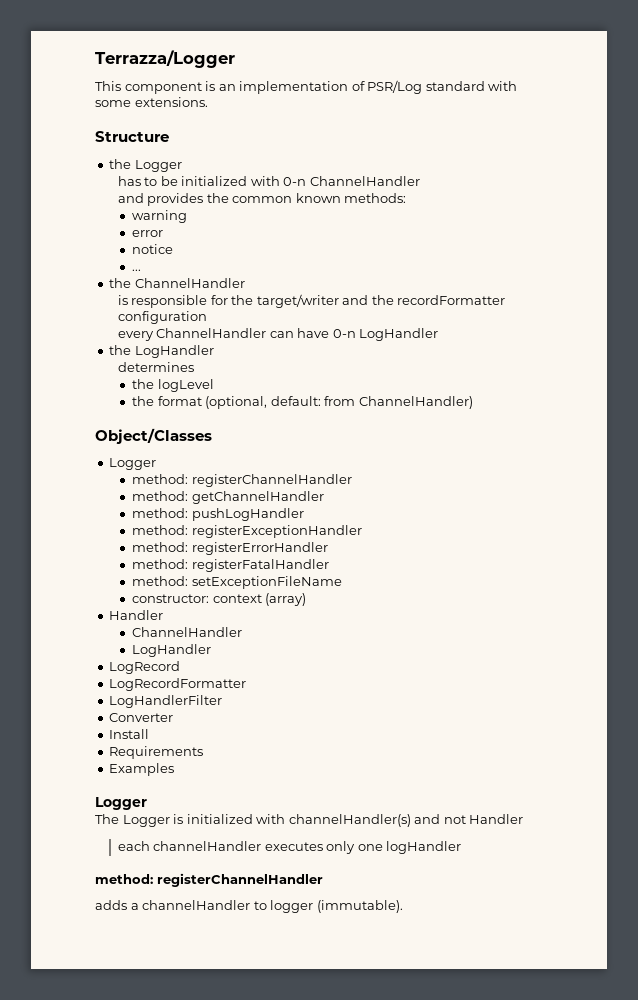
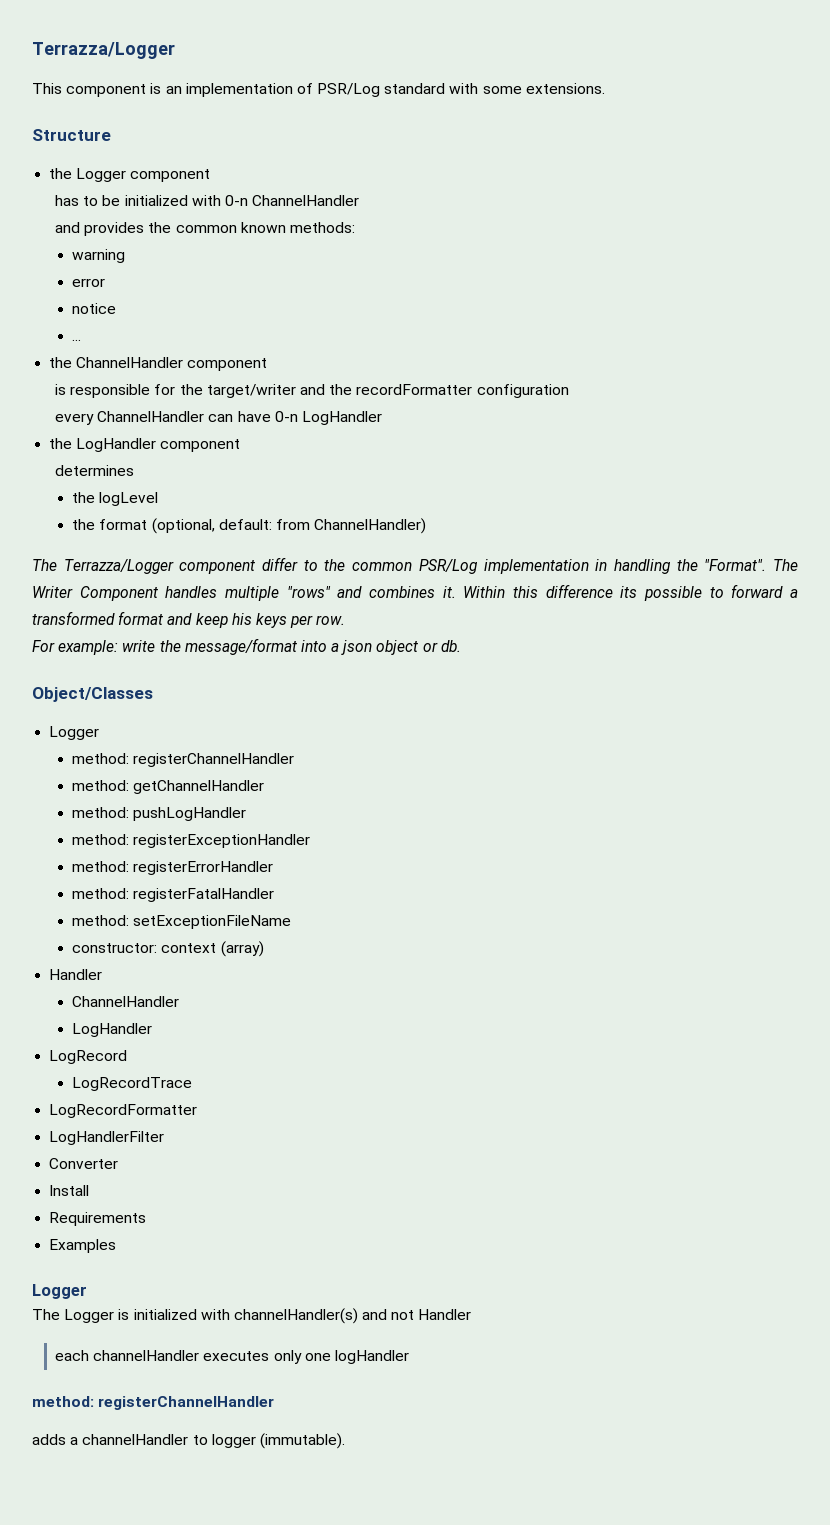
- the Logger
+ the Logger component
- the ChannelHandler
+ the ChannelHandler component
- the LogHandler
+ the LogHandler component
+ The Terrazza/Logger component differ to the common PSR/Log implementation in handling the "Format". The Writer Component handles multiple "rows" and combines it. Within this difference its possible to forward a transformed format and keep his keys per row.
+ For example: write the message/format into a json object or db.
+ LogRecordTrace

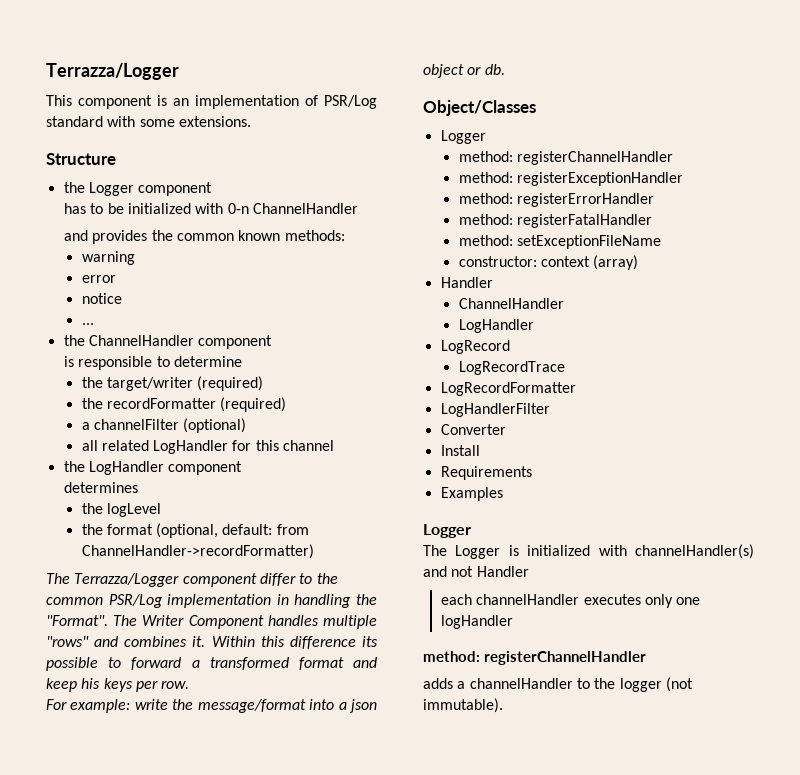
- is responsible for the target/writer and the recordFormatter configuration
- every ChannelHandler can have 0-n LogHandler
+ is responsible to determine
+ the target/writer (required)
+ the recordFormatter (required)
+ a channelFilter (optional)
+ all related LogHandler for this channel
- the format (optional, default: from ChannelHandler)
+ the format (optional, default: from ChannelHandler->recordFormatter)
- method: getChannelHandler
- method: pushLogHandler
- adds a channelHandler to logger (immutable).
+ adds a channelHandler to the logger (not immutable).

